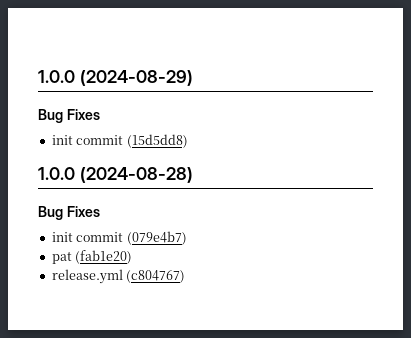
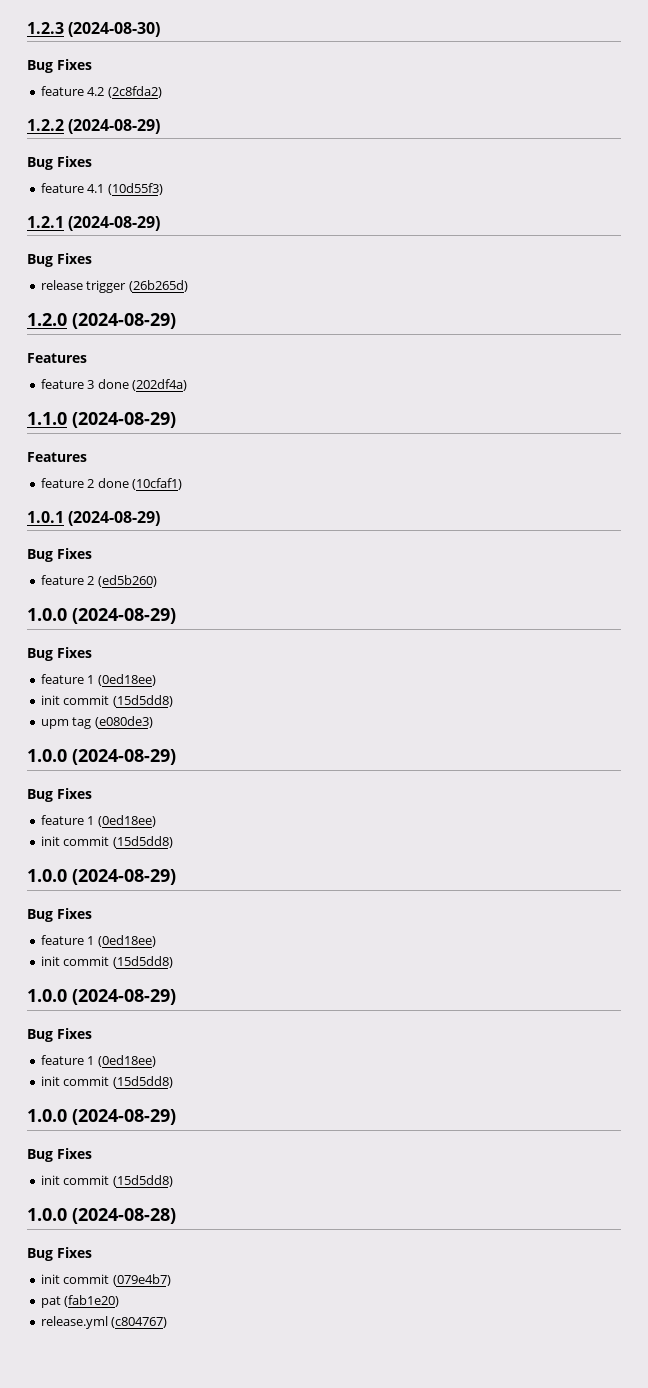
+ 1.2.3 (2024-08-30)
+ Bug Fixes
+ feature 4.2 (2c8fda2)
+ 1.2.2 (2024-08-29)
+ Bug Fixes
+ feature 4.1 (10d55f3)
+ 1.2.1 (2024-08-29)
+ Bug Fixes
+ release trigger (26b265d)
+ 1.2.0 (2024-08-29)
+ Features
+ feature 3 done (202df4a)
+ 1.1.0 (2024-08-29)
+ Features
+ feature 2 done (10cfaf1)
+ 1.0.1 (2024-08-29)
+ Bug Fixes
+ feature 2 (ed5b260)
+ 1.0.0 (2024-08-29)
+ Bug Fixes
+ feature 1 (0ed18ee)
+ init commit (15d5dd8)
+ upm tag (e080de3)
+ 1.0.0 (2024-08-29)
+ Bug Fixes
+ feature 1 (0ed18ee)
+ init commit (15d5dd8)
+ 1.0.0 (2024-08-29)
+ Bug Fixes
+ feature 1 (0ed18ee)
+ init commit (15d5dd8)
+ 1.0.0 (2024-08-29)
+ Bug Fixes
+ feature 1 (0ed18ee)
+ init commit (15d5dd8)

